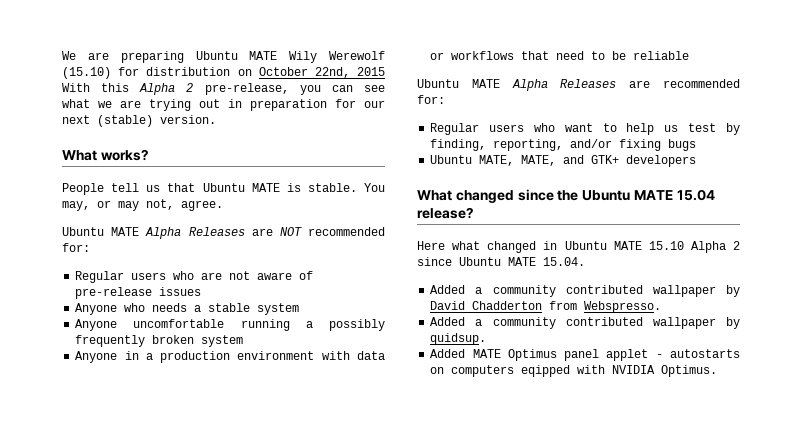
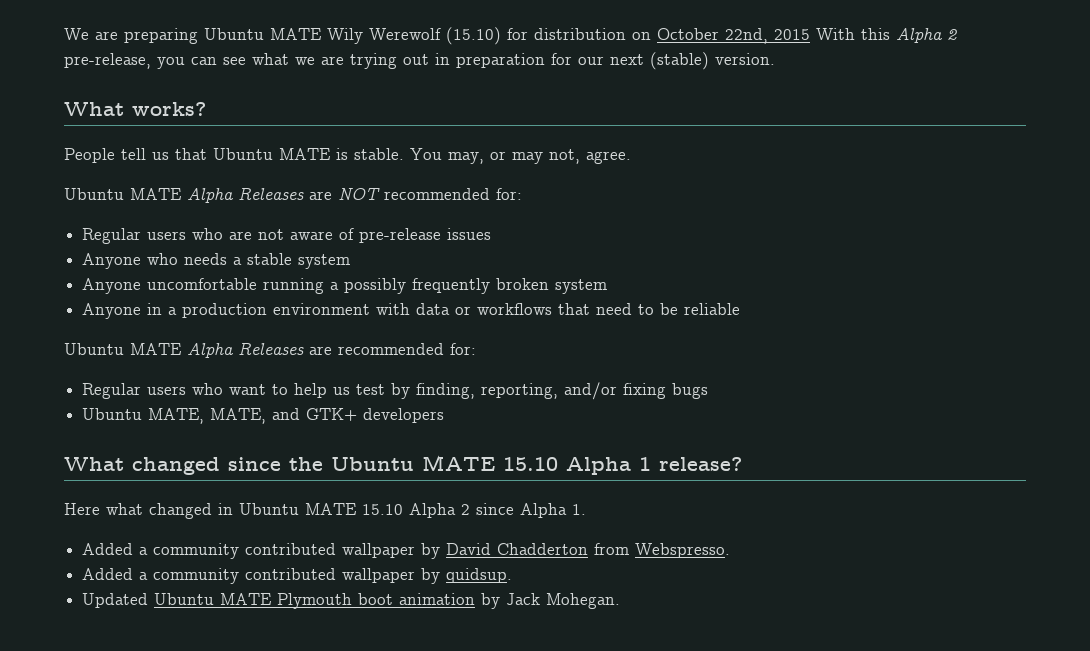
- What changed since the Ubuntu MATE 15.04 release?
+ What changed since the Ubuntu MATE 15.10 Alpha 1 release?
- Here what changed in Ubuntu MATE 15.10 Alpha 2 since Ubuntu MATE 15.04.
+ Here what changed in Ubuntu MATE 15.10 Alpha 2 since Alpha 1.
- Added MATE Optimus panel applet - autostarts on computers eqipped with NVIDIA Optimus.
+ Updated Ubuntu MATE Plymouth boot animation by Jack Mohegan.

